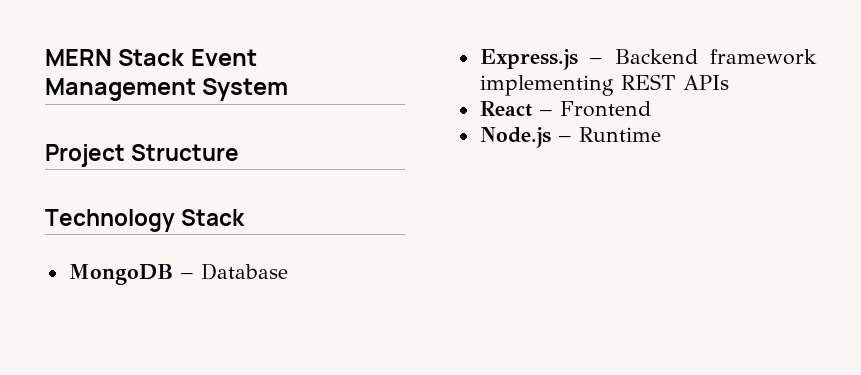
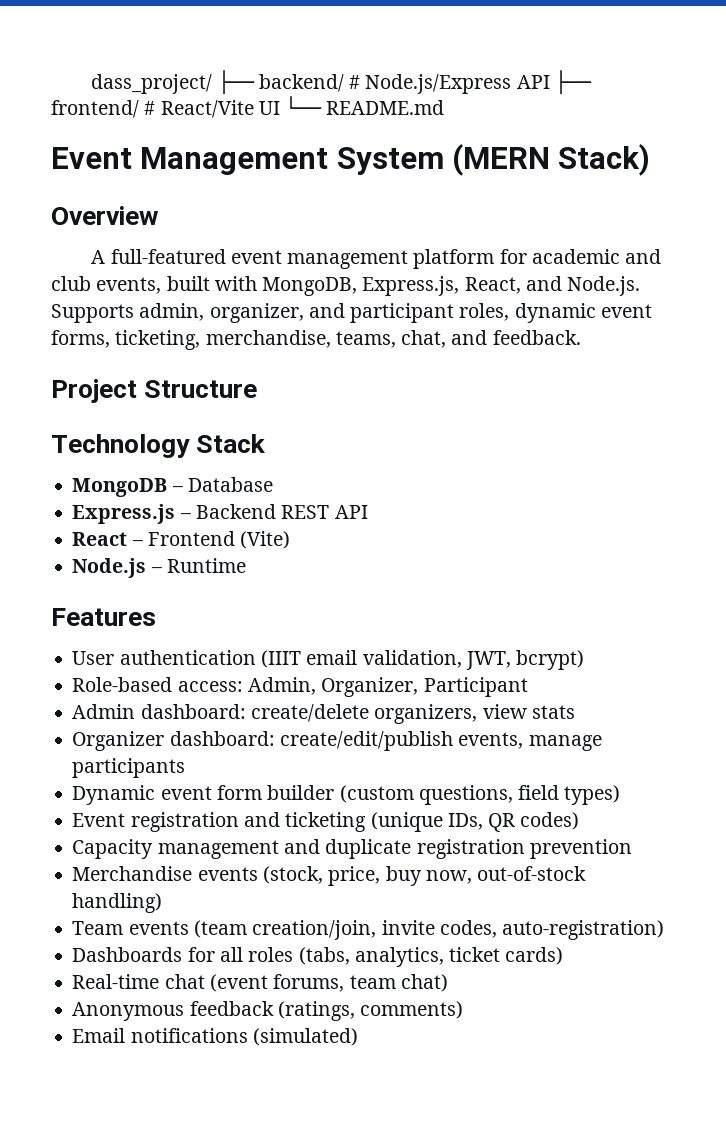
- MERN Stack Event Management System
+ dass_project/ ├── backend/ # Node.js/Express API ├── frontend/ # React/Vite UI └── README.md
+ Event Management System (MERN Stack)
+ Overview
+ A full-featured event management platform for academic and club events, built with MongoDB, Express.js, React, and Node.js. Supports admin, organizer, and participant roles, dynamic event forms, ticketing, merchandise, teams, chat, and feedback.
- Express.js – Backend framework implementing REST APIs
+ Express.js – Backend REST API
- React – Frontend
+ React – Frontend (Vite)
+ Features
+ User authentication (IIIT email validation, JWT, bcrypt)
+ Role-based access: Admin, Organizer, Participant
+ Admin dashboard: create/delete organizers, view stats
+ Organizer dashboard: create/edit/publish events, manage participants
+ Dynamic event form builder (custom questions, field types)
+ Event registration and ticketing (unique IDs, QR codes)
+ Capacity management and duplicate registration prevention
+ Merchandise events (stock, price, buy now, out-of-stock handling)
+ Team events (team creation/join, invite codes, auto-registration)
+ Dashboards for all roles (tabs, analytics, ticket cards)
+ Real-time chat (event forums, team chat)
+ Anonymous feedback (ratings, comments)
+ Email notifications (simulated)

